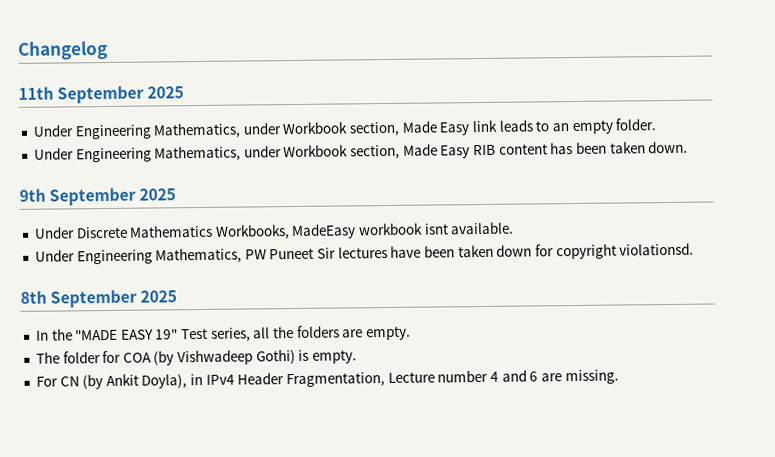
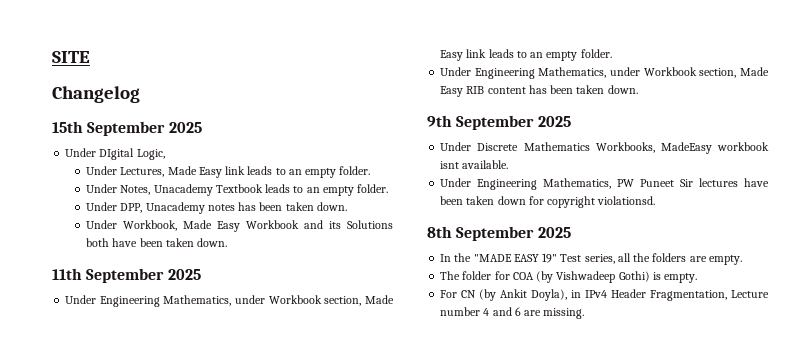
+ SITE
+ 15th September 2025
+ Under DIgital Logic,
+ Under Lectures, Made Easy link leads to an empty folder.
+ Under Notes, Unacademy Textbook leads to an empty folder.
+ Under DPP, Unacademy notes has been taken down.
+ Under Workbook, Made Easy Workbook and its Solutions both have been taken down.

